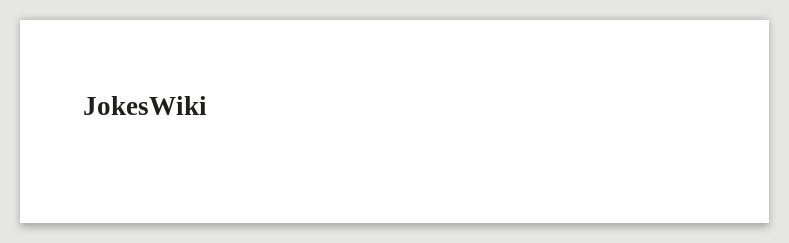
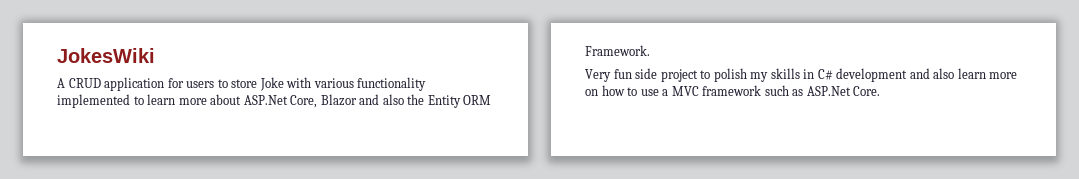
+ A CRUD application for users to store Joke with various functionality implemented to learn more about ASP.Net Core, Blazor and also the Entity ORM Framework.
+ Very fun side project to polish my skills in C# development and also learn more on how to use a MVC framework such as ASP.Net Core.

